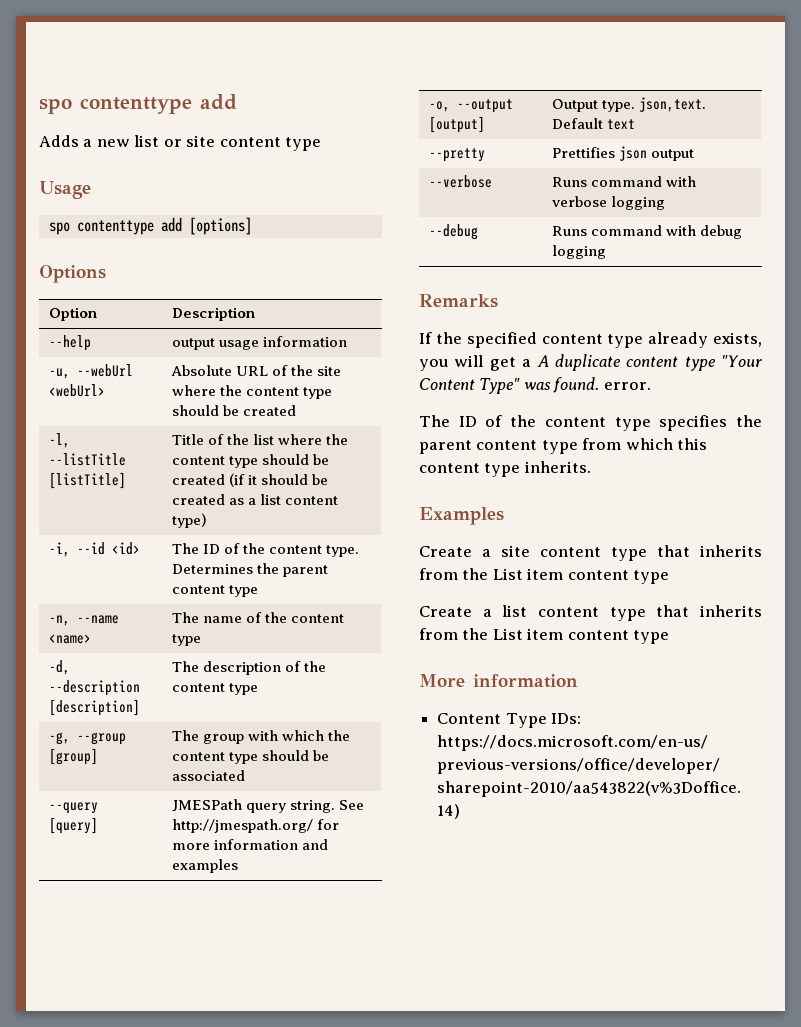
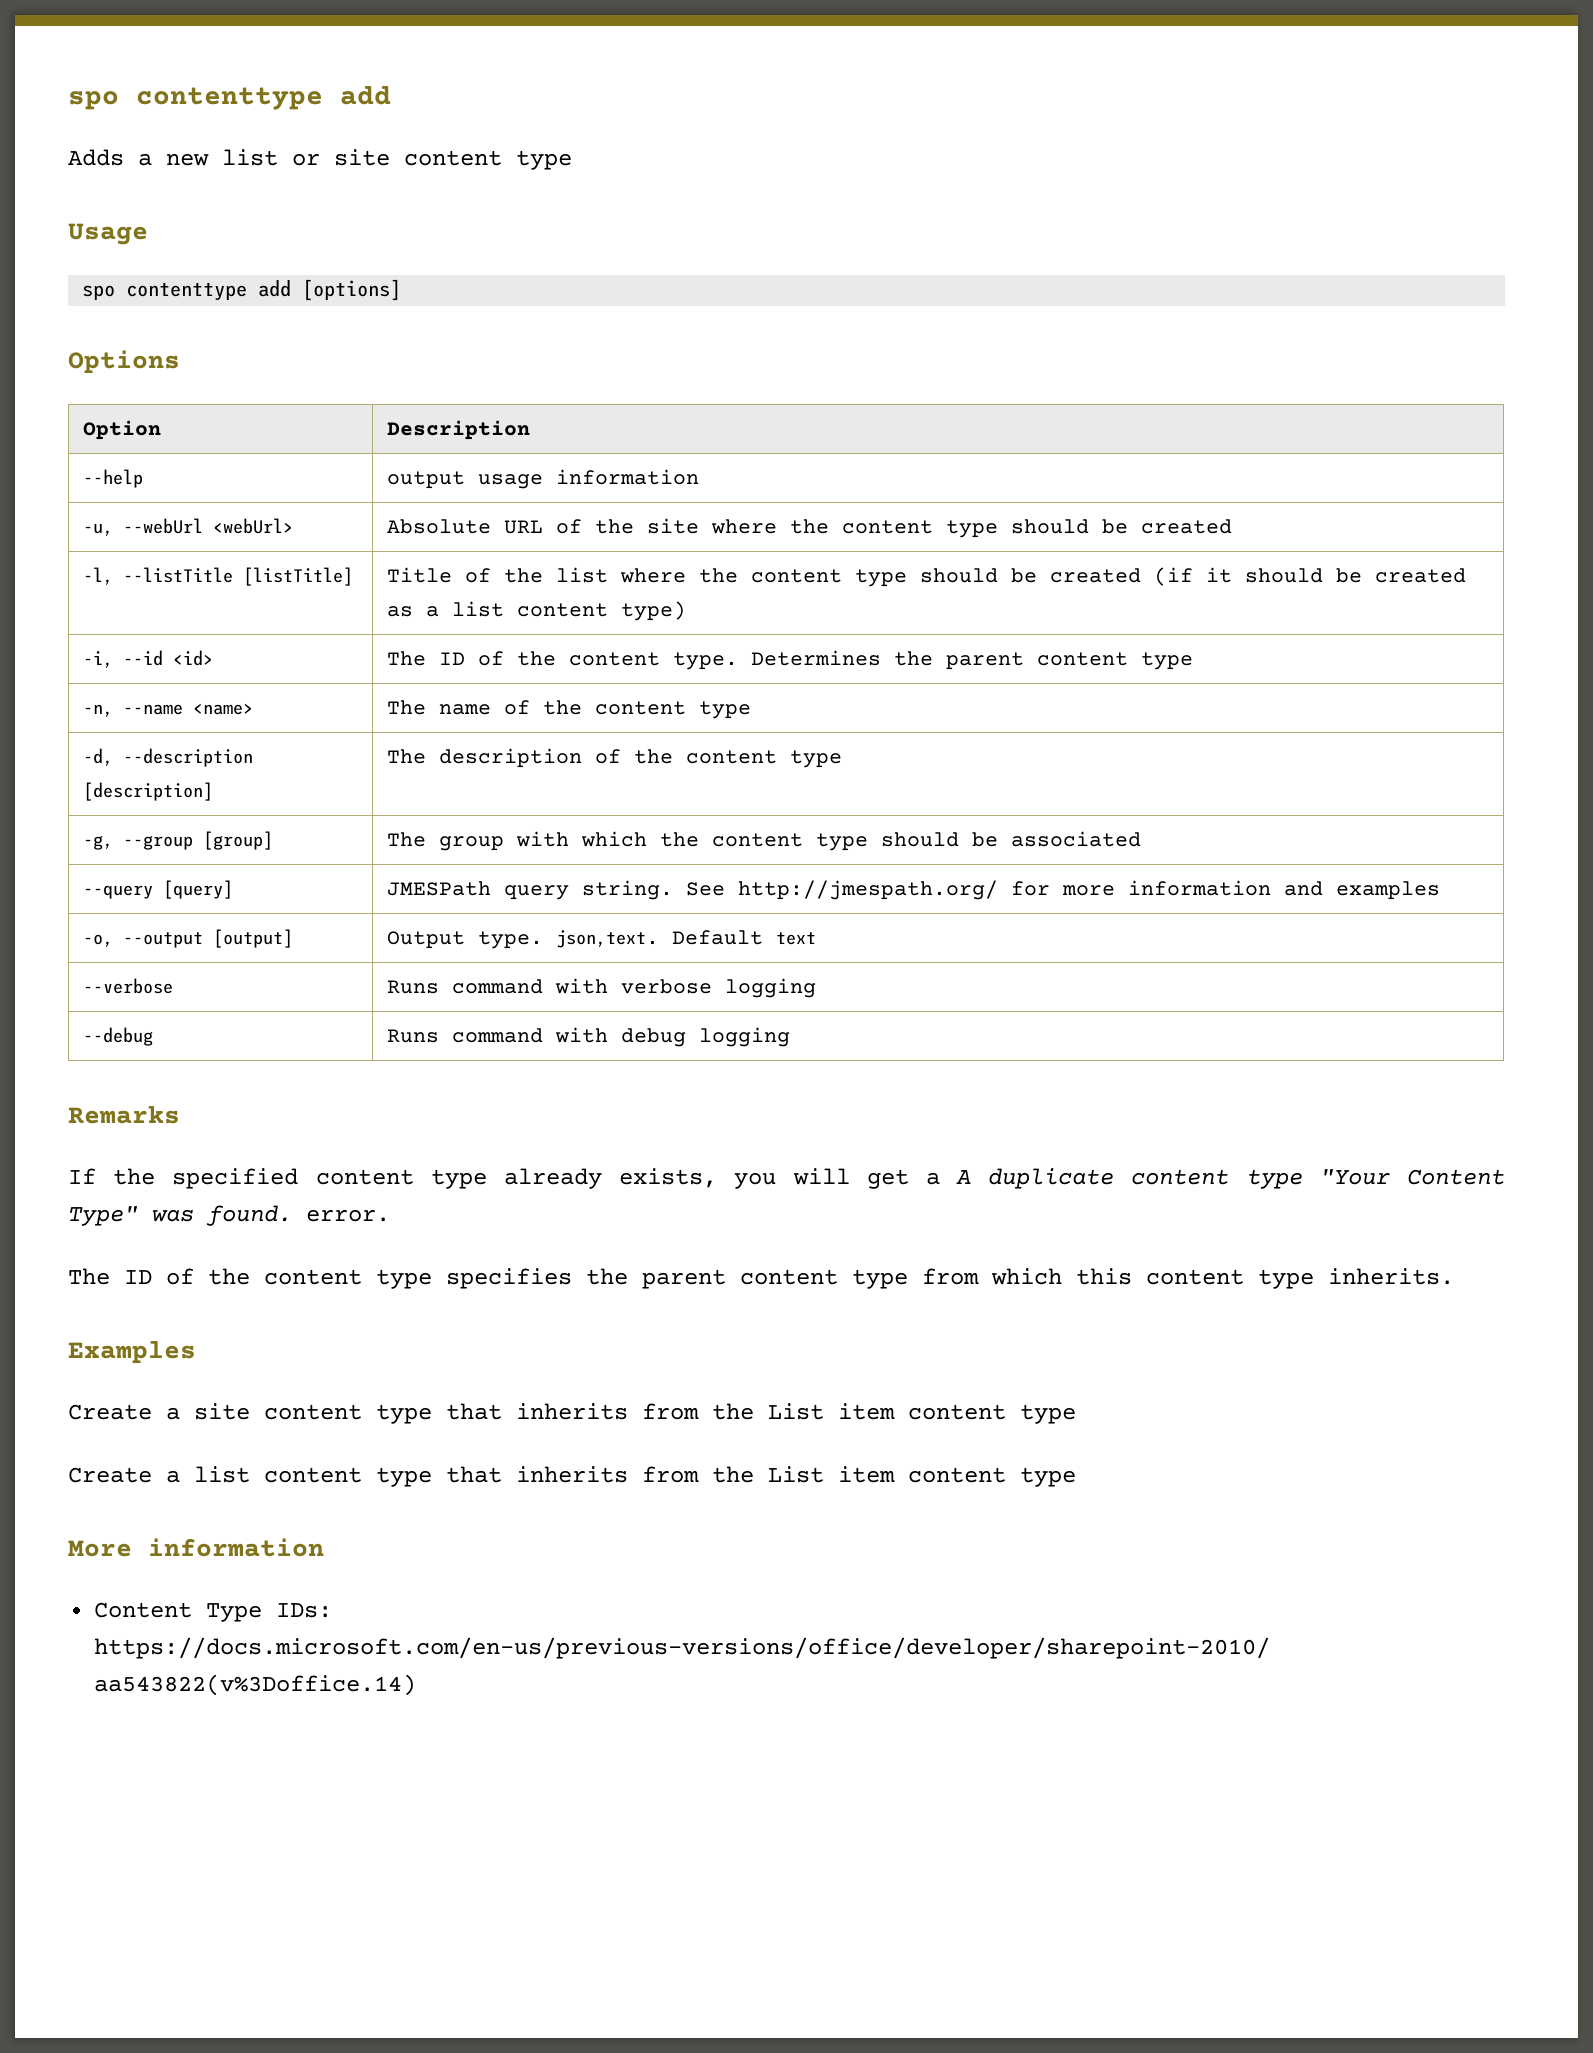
- --pretty | Prettifies json output

